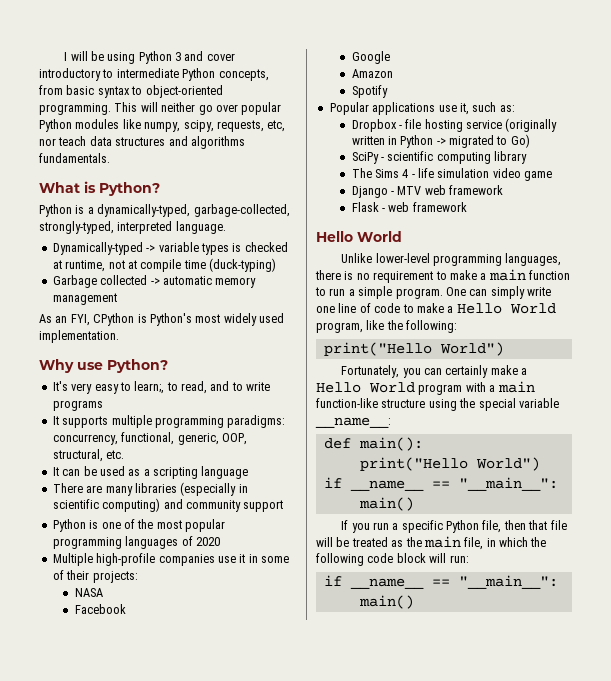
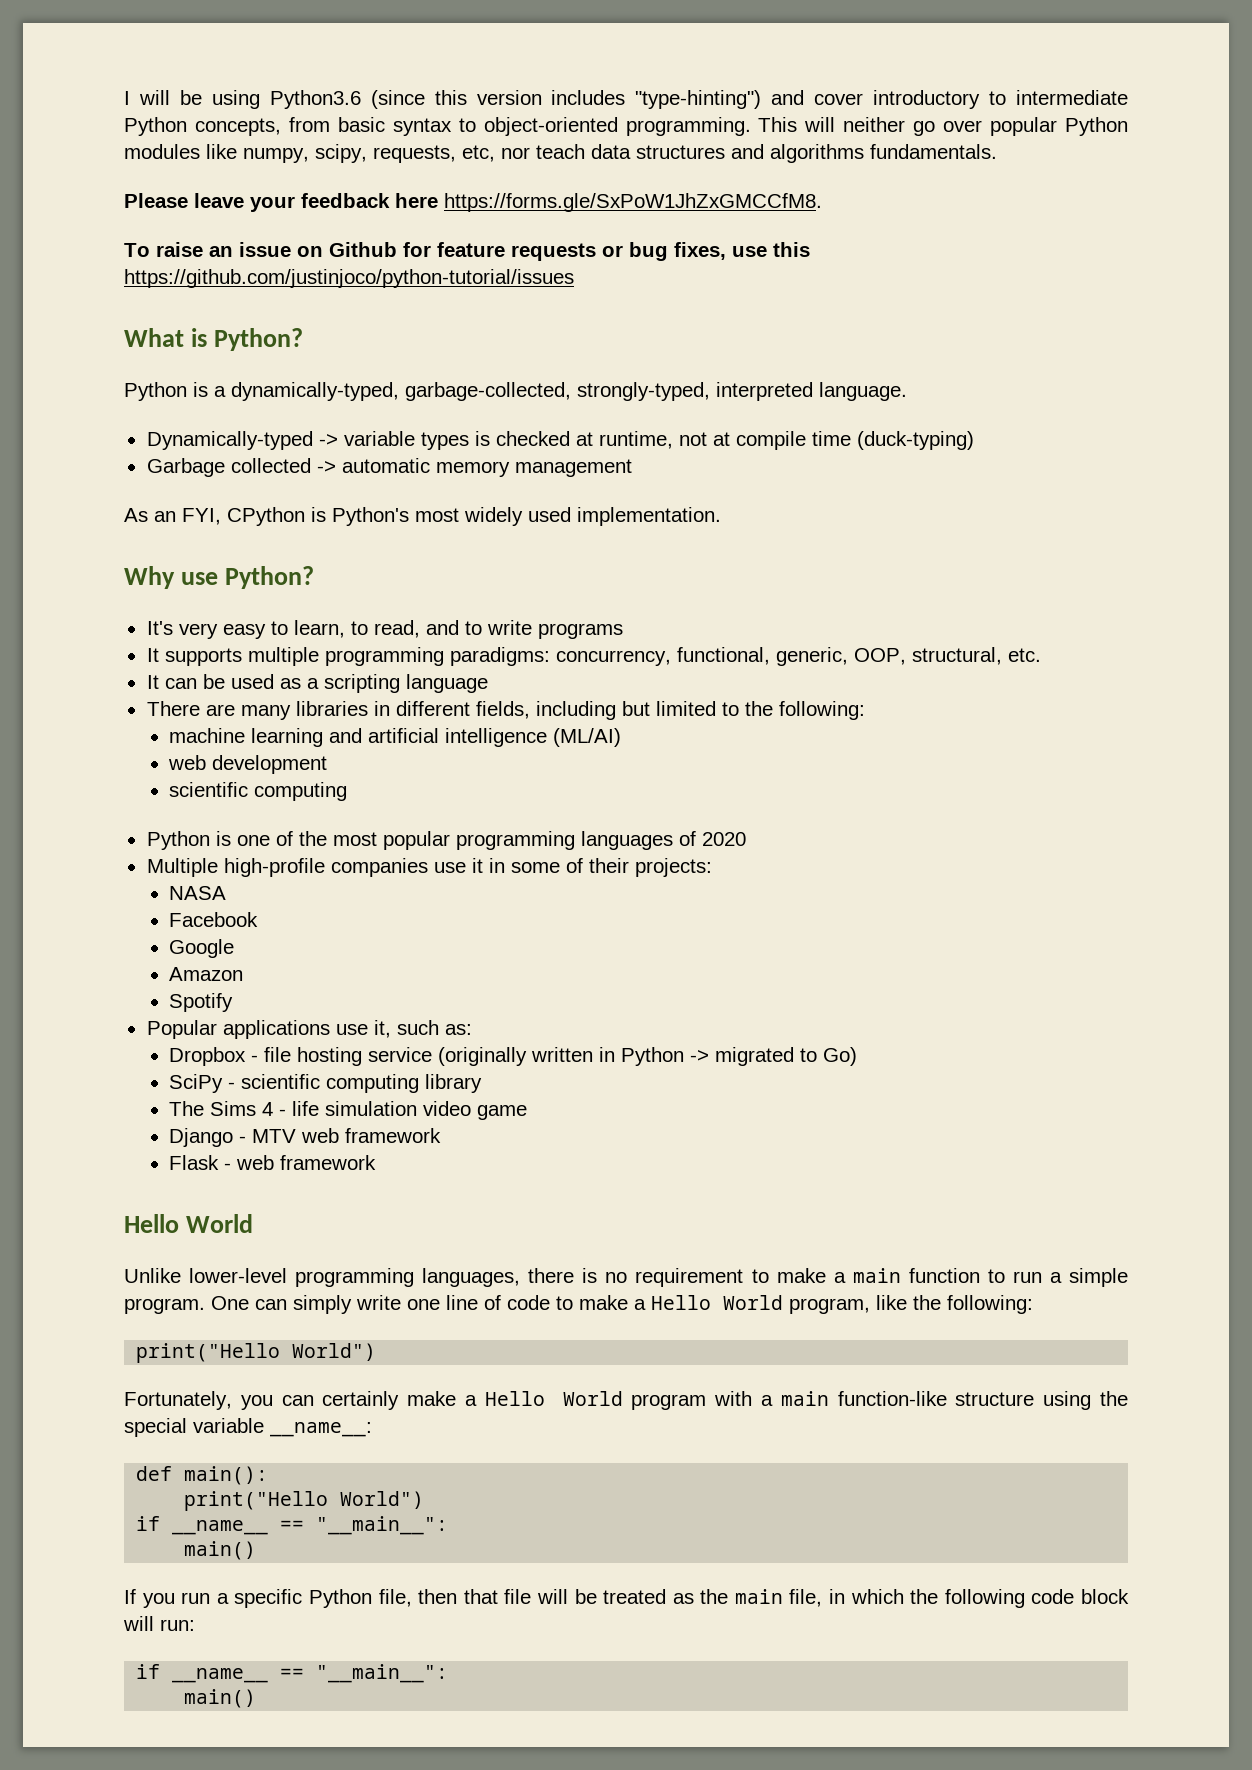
- I will be using Python 3 and cover introductory to intermediate Python concepts, from basic syntax to object-oriented programming.
+ I will be using Python3.6 (since this version includes "type-hinting") and cover introductory to intermediate Python concepts, from basic syntax to object-oriented programming.
+ Please leave your feedback here https://forms.gle/SxPoW1JhZxGMCCfM8.
+ To raise an issue on Github for feature requests or bug fixes, use this https://github.com/justinjoco/python-tutorial/issues
- It's very easy to learn;, to read, and to write programs
+ It's very easy to learn, to read, and to write programs
- There are many libraries (especially in scientific computing) and community support
+ There are many libraries in different fields, including but limited to the following:
+ machine learning and artificial intelligence (ML/AI)
+ web development
+ scientific computing

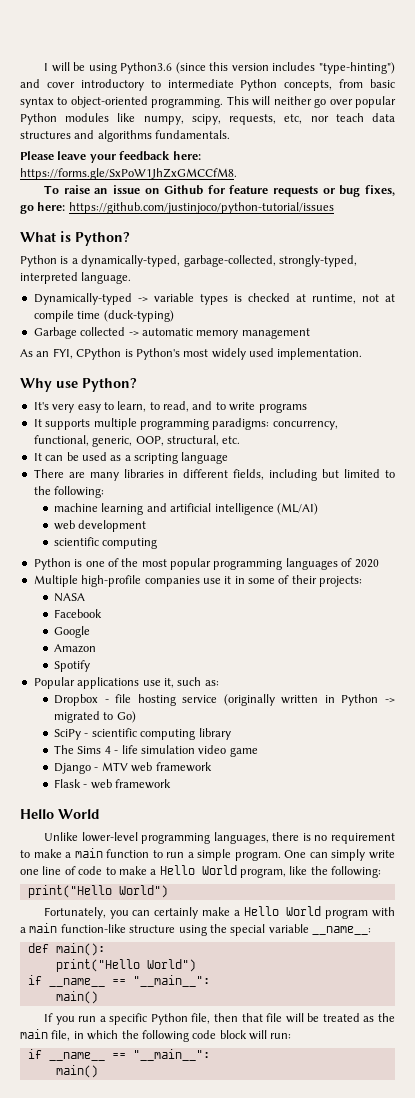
- Please leave your feedback here https://forms.gle/SxPoW1JhZxGMCCfM8.
+ Please leave your feedback here: https://forms.gle/SxPoW1JhZxGMCCfM8.
- To raise an issue on Github for feature requests or bug fixes, use this https://github.com/justinjoco/python-tutorial/issues
+ To raise an issue on Github for feature requests or bug fixes, go here: https://github.com/justinjoco/python-tutorial/issues

